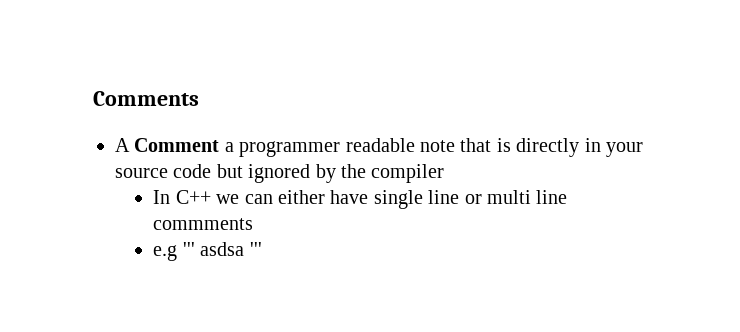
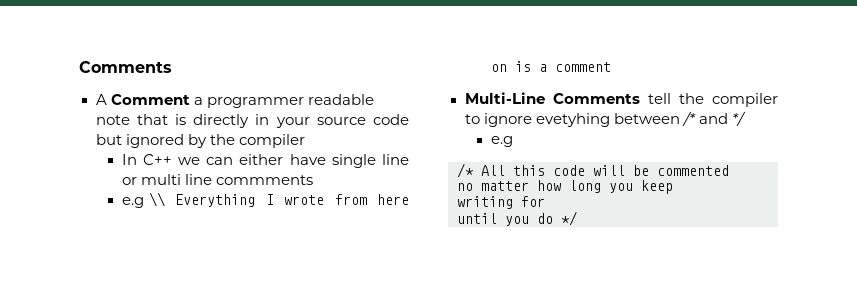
- e.g ''' asdsa '''
+ e.g \\ Everything I wrote from here on is a comment
+ Multi-Line Comments tell the compiler to ignore evetyhing between /* and */
+ e.g
+ /* All this code will be commented
+ no matter how long you keep
+ writing for
+ until you do */

